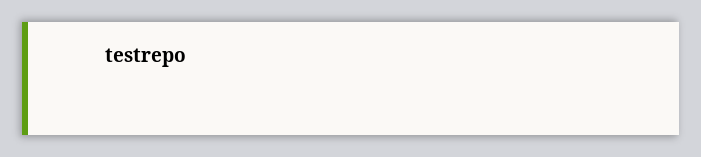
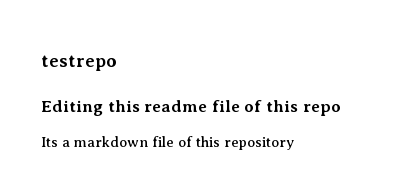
+ Editing this readme file of this repo
+ Its a markdown file of this repository

